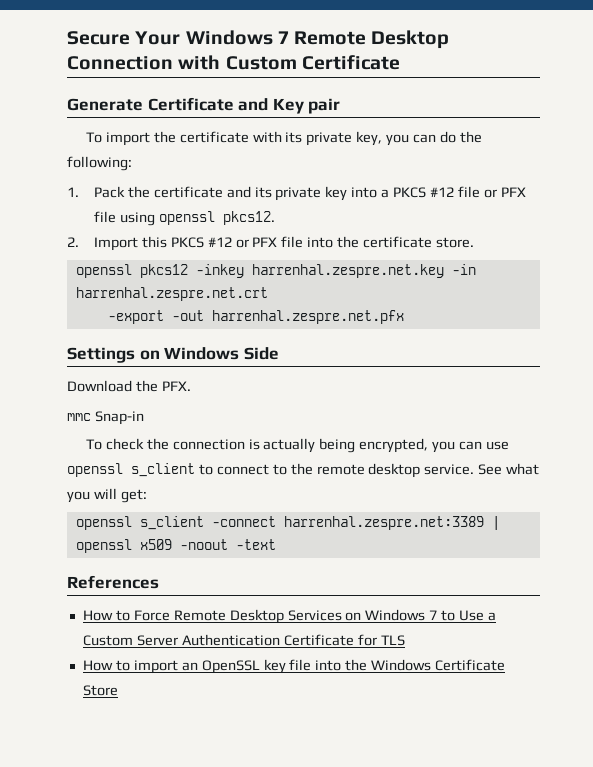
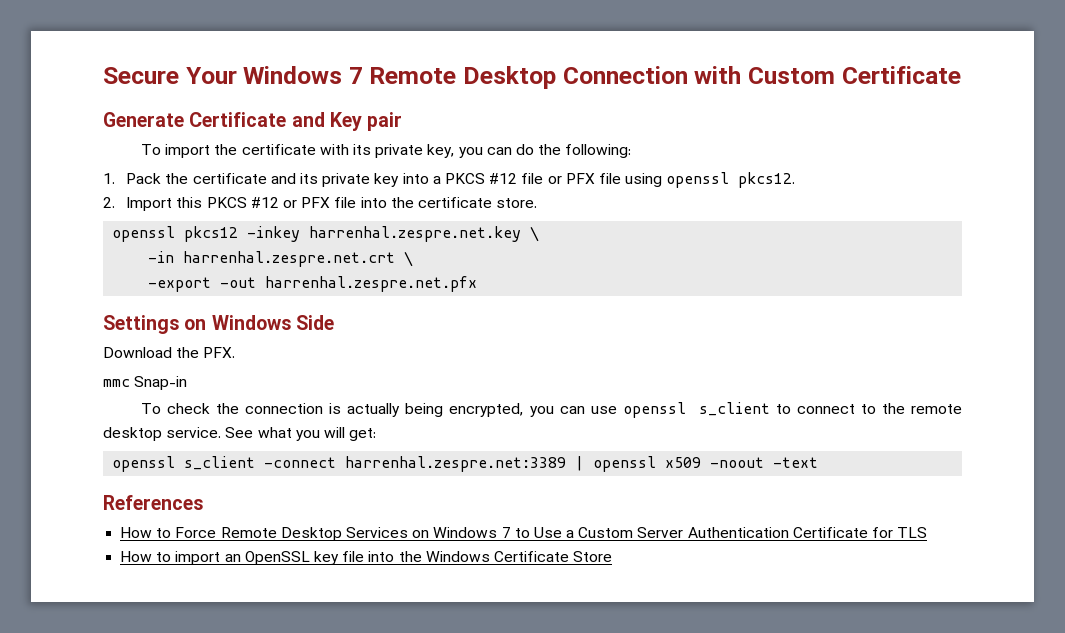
- openssl pkcs12 -inkey harrenhal.zespre.net.key -in harrenhal.zespre.net.crt
+ openssl pkcs12 -inkey harrenhal.zespre.net.key \
+ -in harrenhal.zespre.net.crt \

